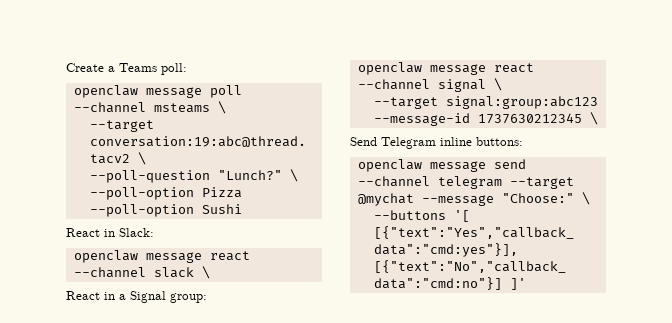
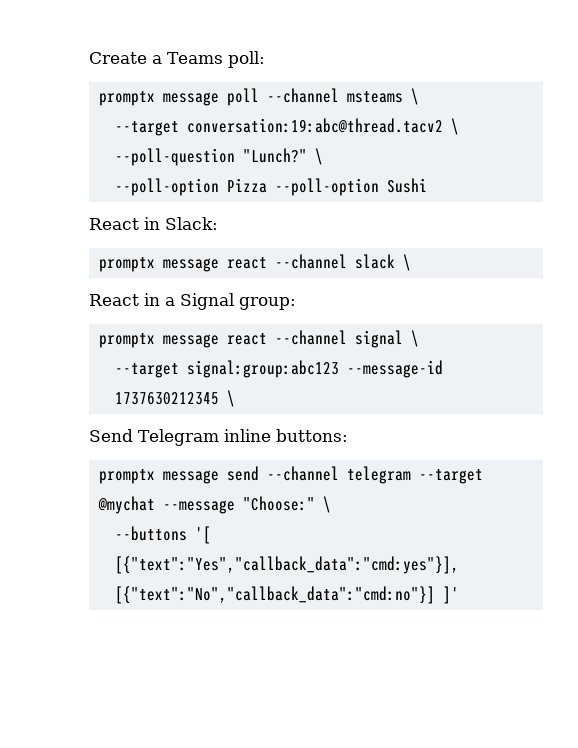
- openclaw message poll --channel msteams \
+ promptx message poll --channel msteams \
- openclaw message react --channel slack \
+ promptx message react --channel slack \
- openclaw message react --channel signal \
+ promptx message react --channel signal \
- openclaw message send --channel telegram --target @mychat --message "Choose:" \
+ promptx message send --channel telegram --target @mychat --message "Choose:" \

